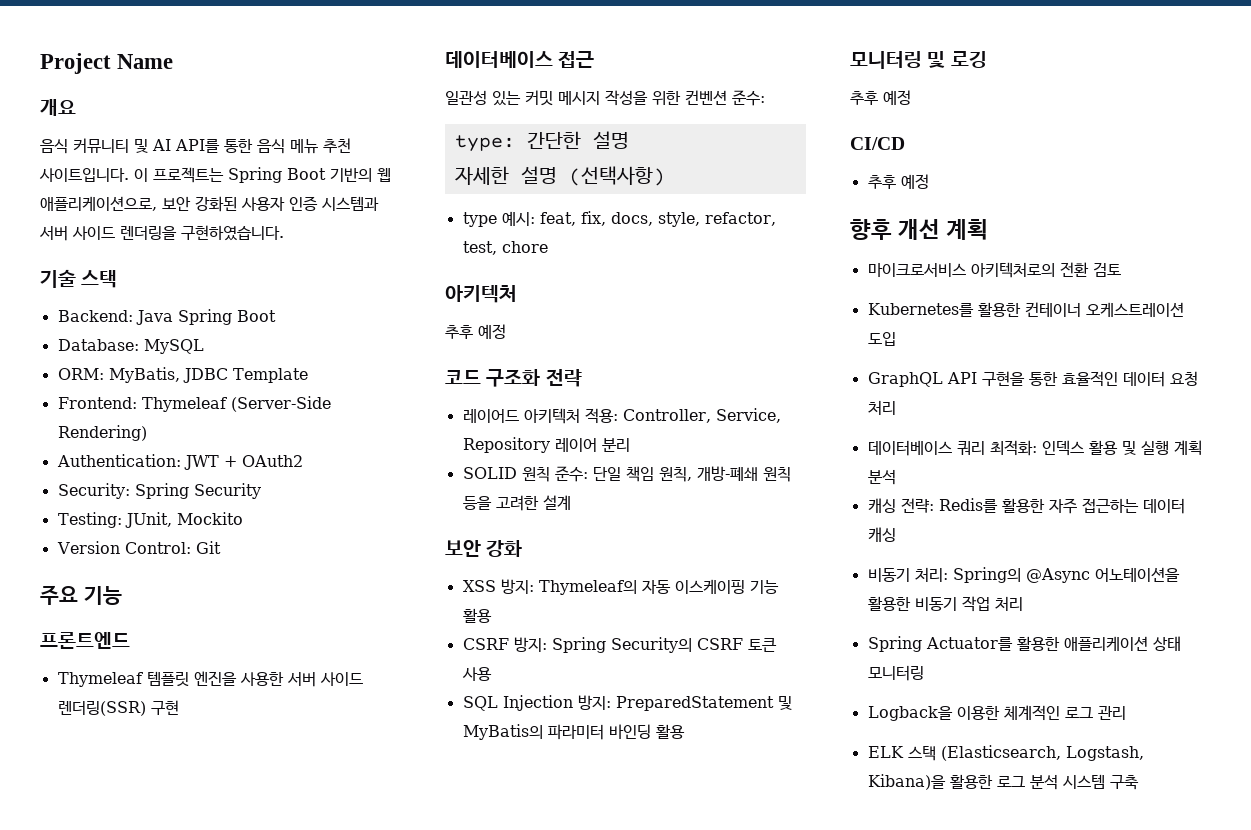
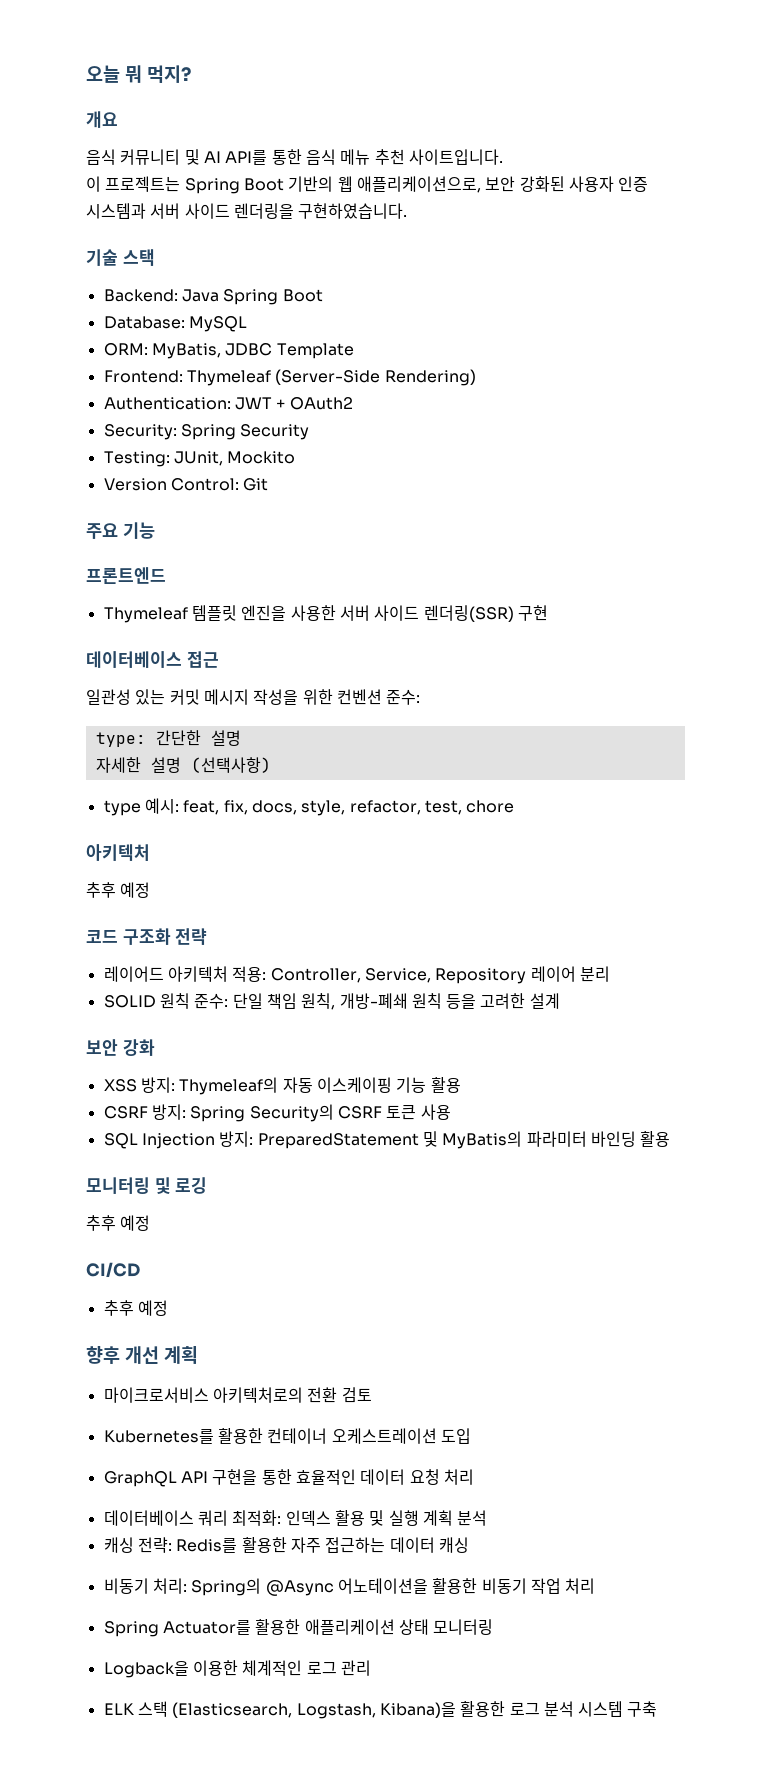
- Project Name
+ 오늘 뭐 먹지?
- 음식 커뮤니티 및 AI API를 통한 음식 메뉴 추천 사이트입니다. 이 프로젝트는 Spring Boot 기반의 웹 애플리케이션으로, 보안 강화된 사용자 인증 시스템과 서버 사이드 렌더링을 구현하였습니다.
+ 음식 커뮤니티 및 AI API를 통한 음식 메뉴 추천 사이트입니다.
+ 이 프로젝트는 Spring Boot 기반의 웹 애플리케이션으로, 보안 강화된 사용자 인증 시스템과 서버 사이드 렌더링을 구현하였습니다.

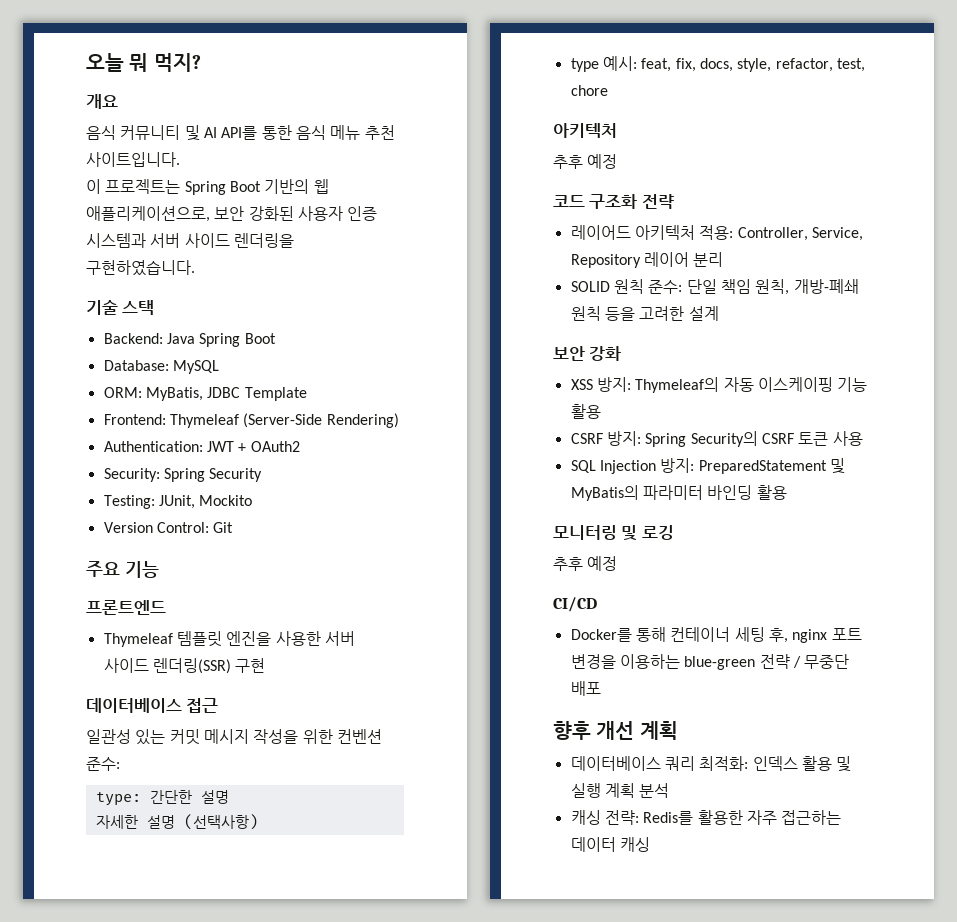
  CI/CD
- 추후 예정
+ Docker를 통해 컨테이너 세팅 후, nginx 포트 변경을 이용하는 blue-green 전략 / 무중단 배포
  향후 개선 계획
- 마이크로서비스 아키텍처로의 전환 검토
- Kubernetes를 활용한 컨테이너 오케스트레이션 도입
- GraphQL API 구현을 통한 효율적인 데이터 요청 처리
- 비동기 처리: Spring의 @Async 어노테이션을 활용한 비동기 작업 처리
- Spring Actuator를 활용한 애플리케이션 상태 모니터링
- Logback을 이용한 체계적인 로그 관리
- ELK 스택 (Elasticsearch, Logstash, Kibana)을 활용한 로그 분석 시스템 구축

